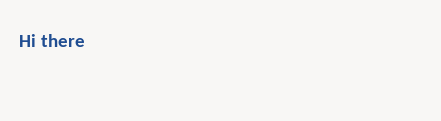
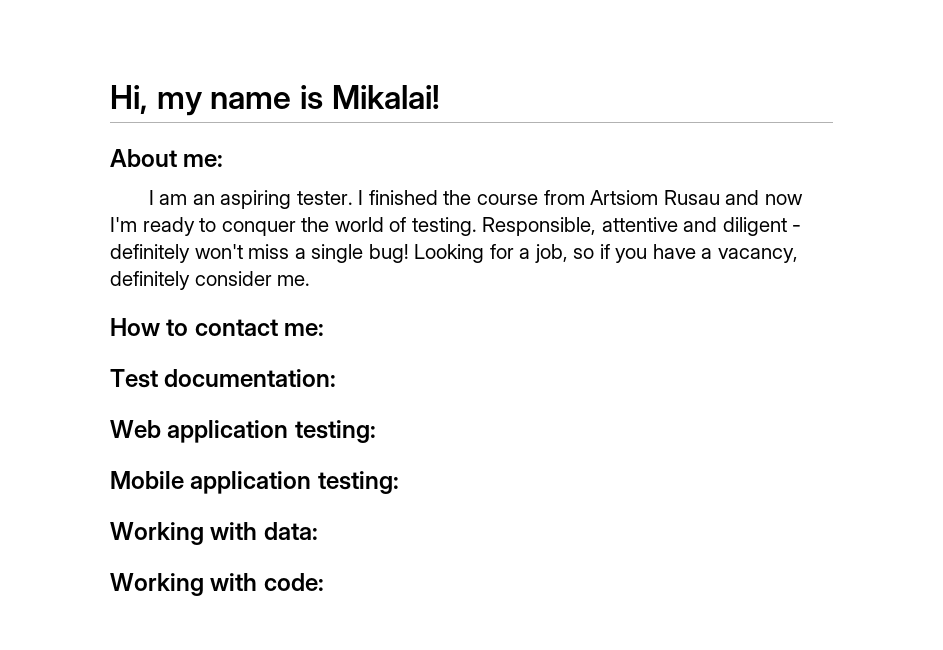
- Hi there
+ Hi, my name is Mikalai!
+ About me:
+ I am an aspiring tester. I finished the course from Artsiom Rusau and now I'm ready to conquer the world of testing. Responsible, attentive and diligent - definitely won't miss a single bug! Looking for a job, so if you have a vacancy, definitely consider me.
+ How to contact me:
+ Test documentation:
+ Web application testing:
+ Mobile application testing:
+ Working with data:
+ Working with code:

